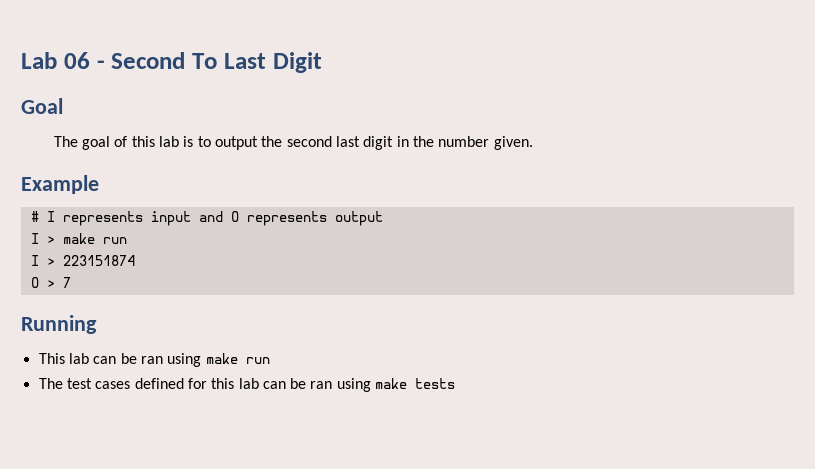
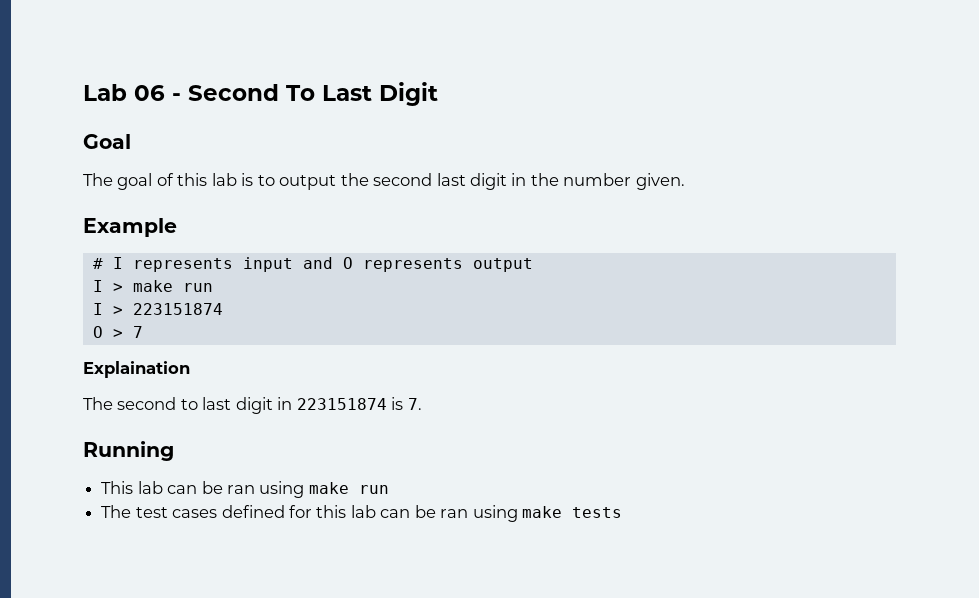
+ Explaination
+ The second to last digit in 223151874 is 7.

